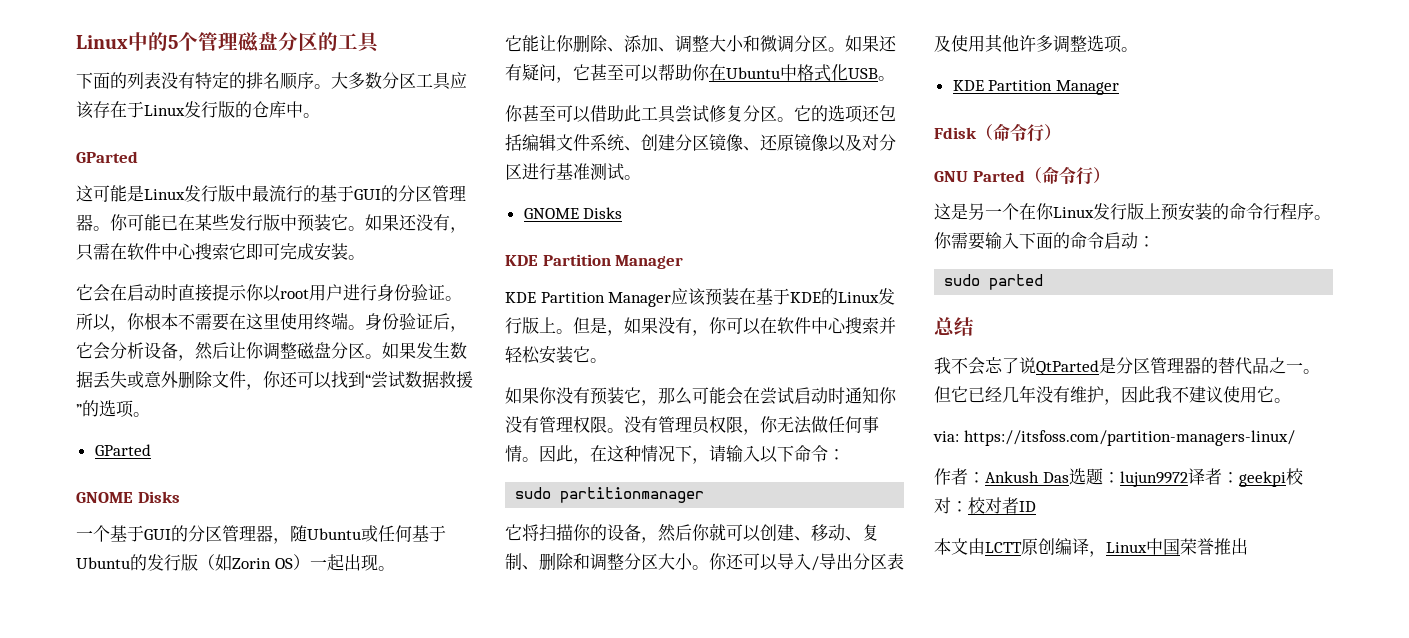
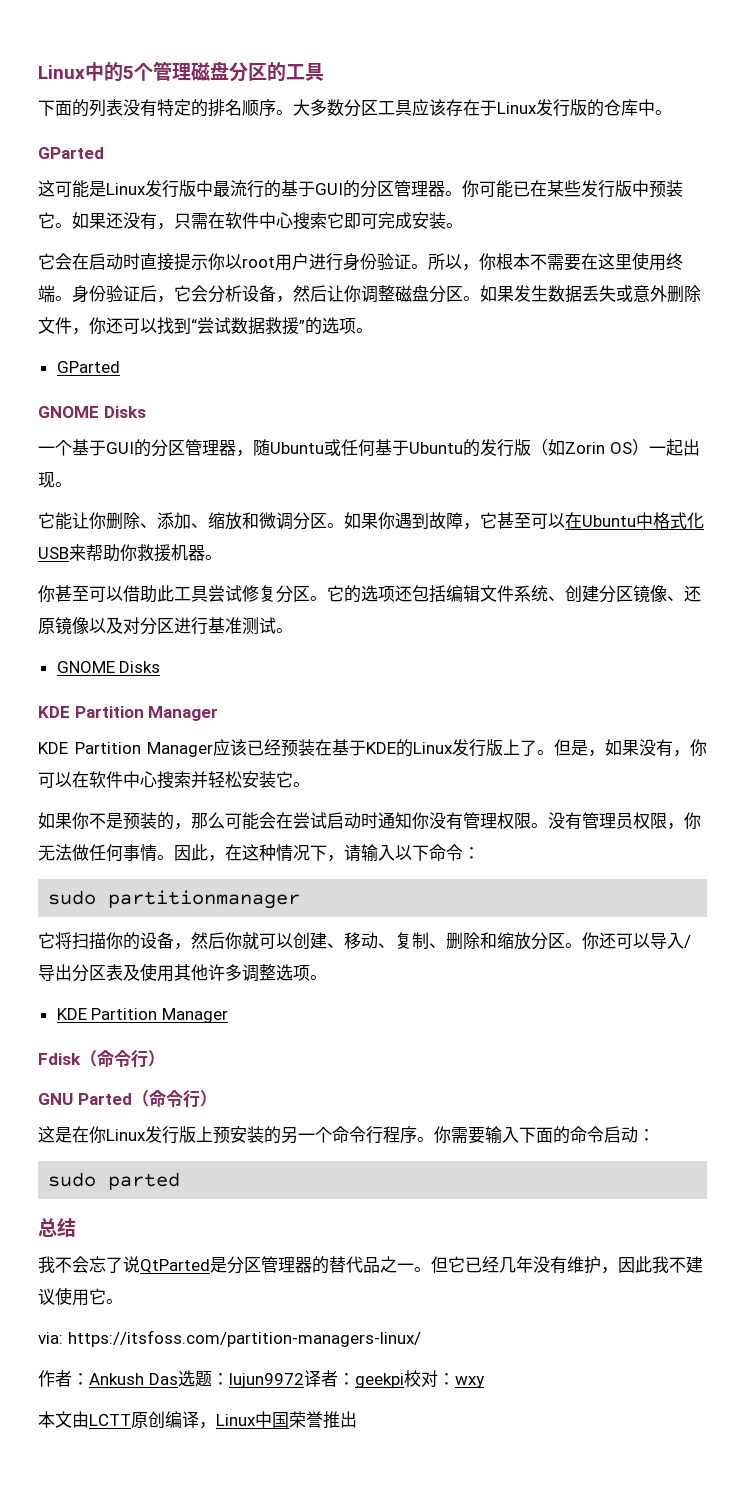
- 它能让你删除、添加、调整大小和微调分区。
+ 它能让你删除、添加、缩放和微调分区。
- 如果还有疑问，它甚至可以帮助你在Ubuntu中格式化USB。
+ 如果你遇到故障，它甚至可以在Ubuntu中格式化USB来帮助你救援机器。
- KDE Partition Manager应该预装在基于KDE的Linux发行版上。
+ KDE Partition Manager应该已经预装在基于KDE的Linux发行版上了。
- 如果你没有预装它，那么可能会在尝试启动时通知你没有管理权限。
+ 如果你不是预装的，那么可能会在尝试启动时通知你没有管理权限。
- 它将扫描你的设备，然后你就可以创建、移动、复制、删除和调整分区大小。
+ 它将扫描你的设备，然后你就可以创建、移动、复制、删除和缩放分区。
- 这是另一个在你Linux发行版上预安装的命令行程序。
+ 这是在你Linux发行版上预安装的另一个命令行程序。
- 作者：Ankush Das选题：lujun9972译者：geekpi校对：校对者ID
+ 作者：Ankush Das选题：lujun9972译者：geekpi校对：wxy

